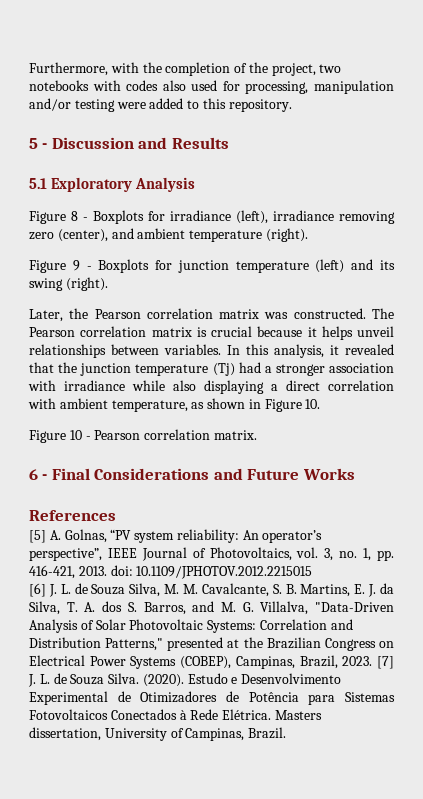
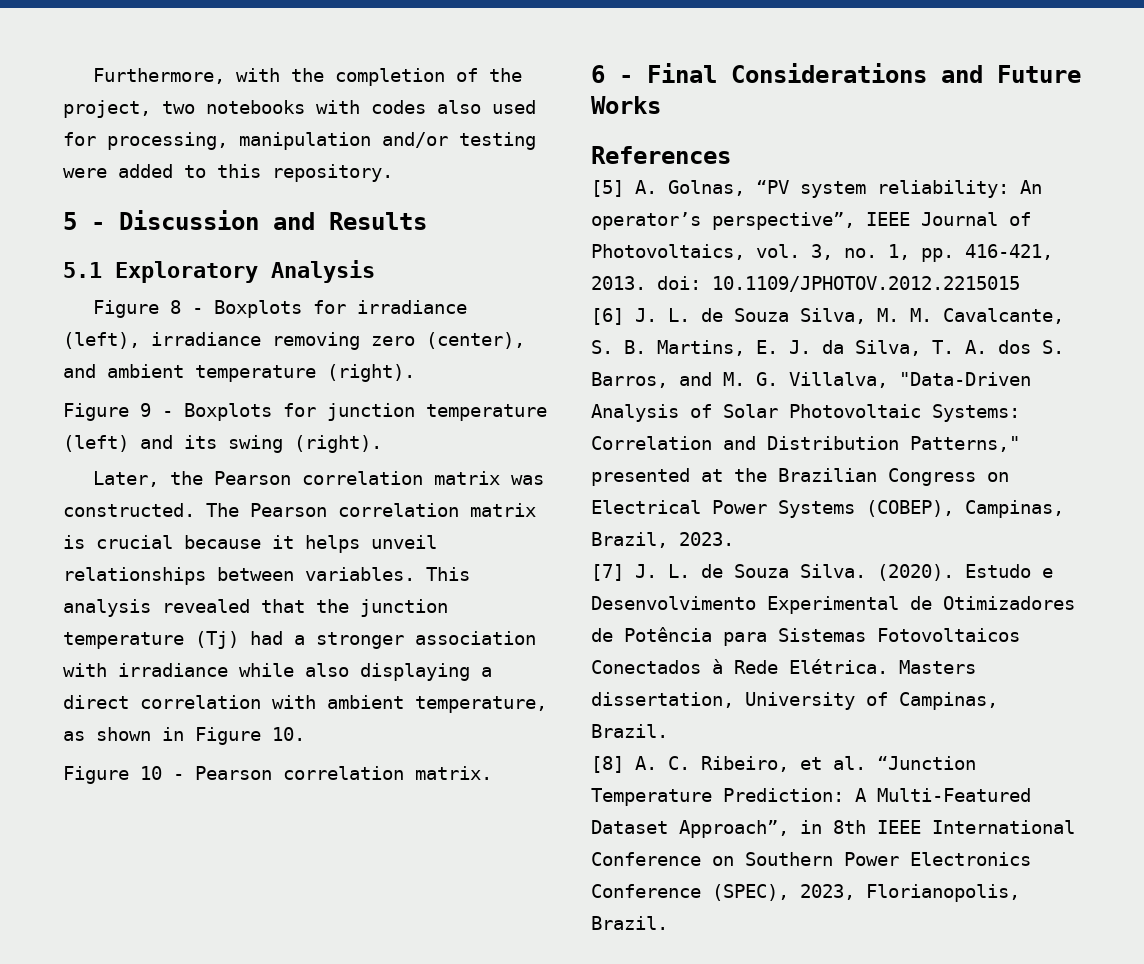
- In this analysis, it revealed that the junction temperature (Tj) had a stronger association with irradiance while also displaying a direct correlation with ambient temperature, as shown in Figure 10.
+ This analysis revealed that the junction temperature (Tj) had a stronger association with irradiance while also displaying a direct correlation with ambient temperature, as shown in Figure 10.
- [6] J. L. de Souza Silva, M. M. Cavalcante, S. B. Martins, E. J. da Silva, T. A. dos S. Barros, and M. G. Villalva, "Data-Driven Analysis of Solar Photovoltaic Systems: Correlation and Distribution Patterns," presented at the Brazilian Congress on Electrical Power Systems (COBEP), Campinas, Brazil, 2023. [7] J. L. de Souza Silva.
+ [6] J. L. de Souza Silva, M. M. Cavalcante, S. B. Martins, E. J. da Silva, T. A. dos S. Barros, and M. G. Villalva, "Data-Driven Analysis of Solar Photovoltaic Systems: Correlation and Distribution Patterns," presented at the Brazilian Congress on Electrical Power Systems (COBEP), Campinas, Brazil, 2023.
+ [7] J. L. de Souza Silva.
+ [8] A. C. Ribeiro, et al. “Junction Temperature Prediction: A Multi-Featured Dataset Approach”, in 8th IEEE International Conference on Southern Power Electronics Conference (SPEC), 2023, Florianopolis, Brazil.

